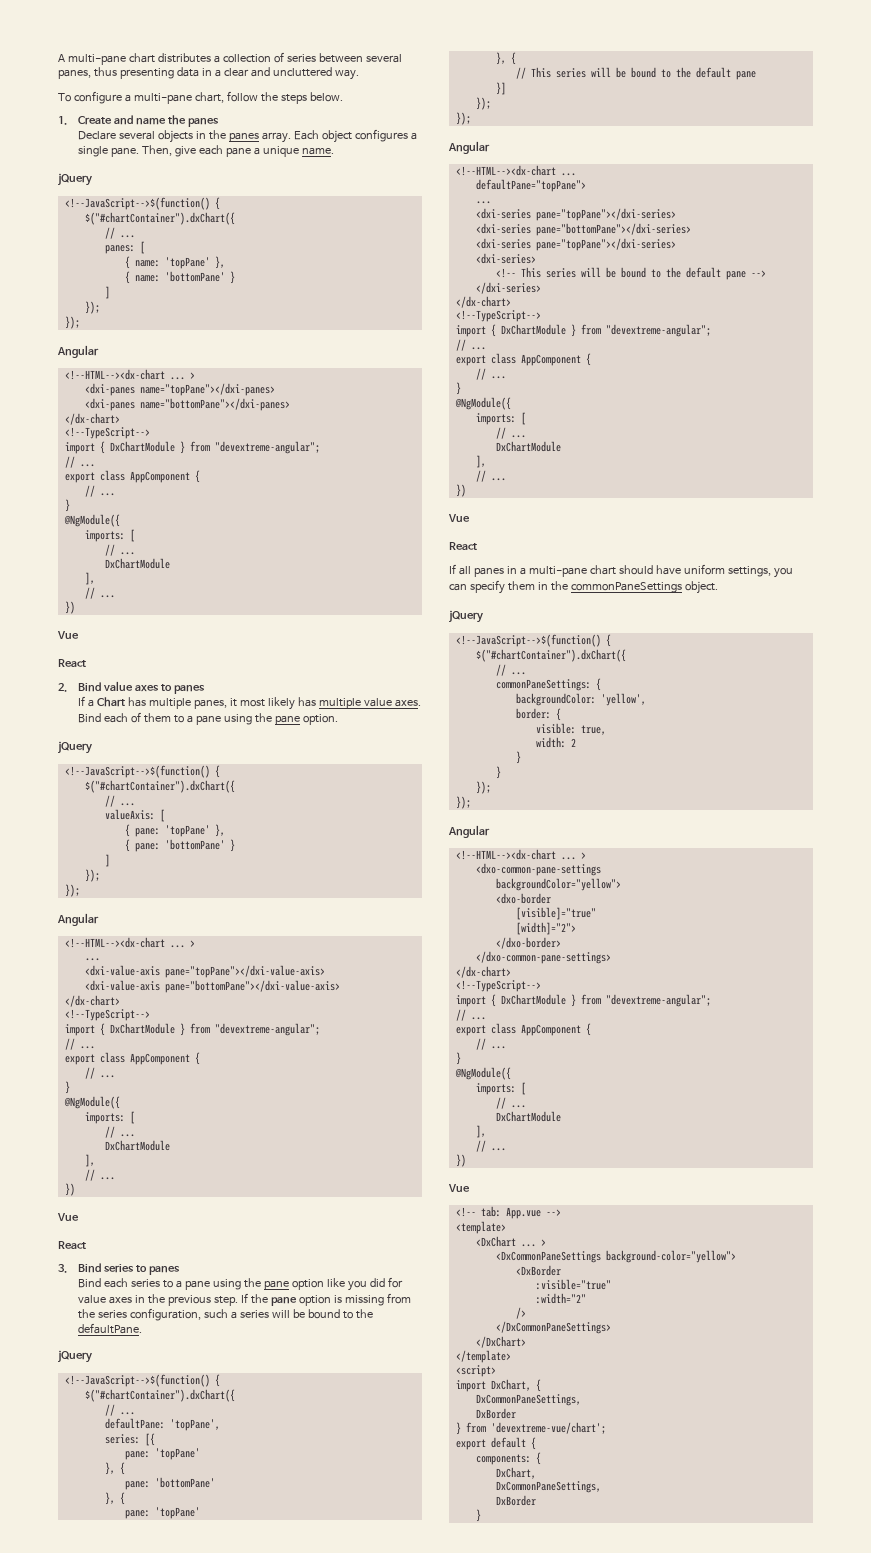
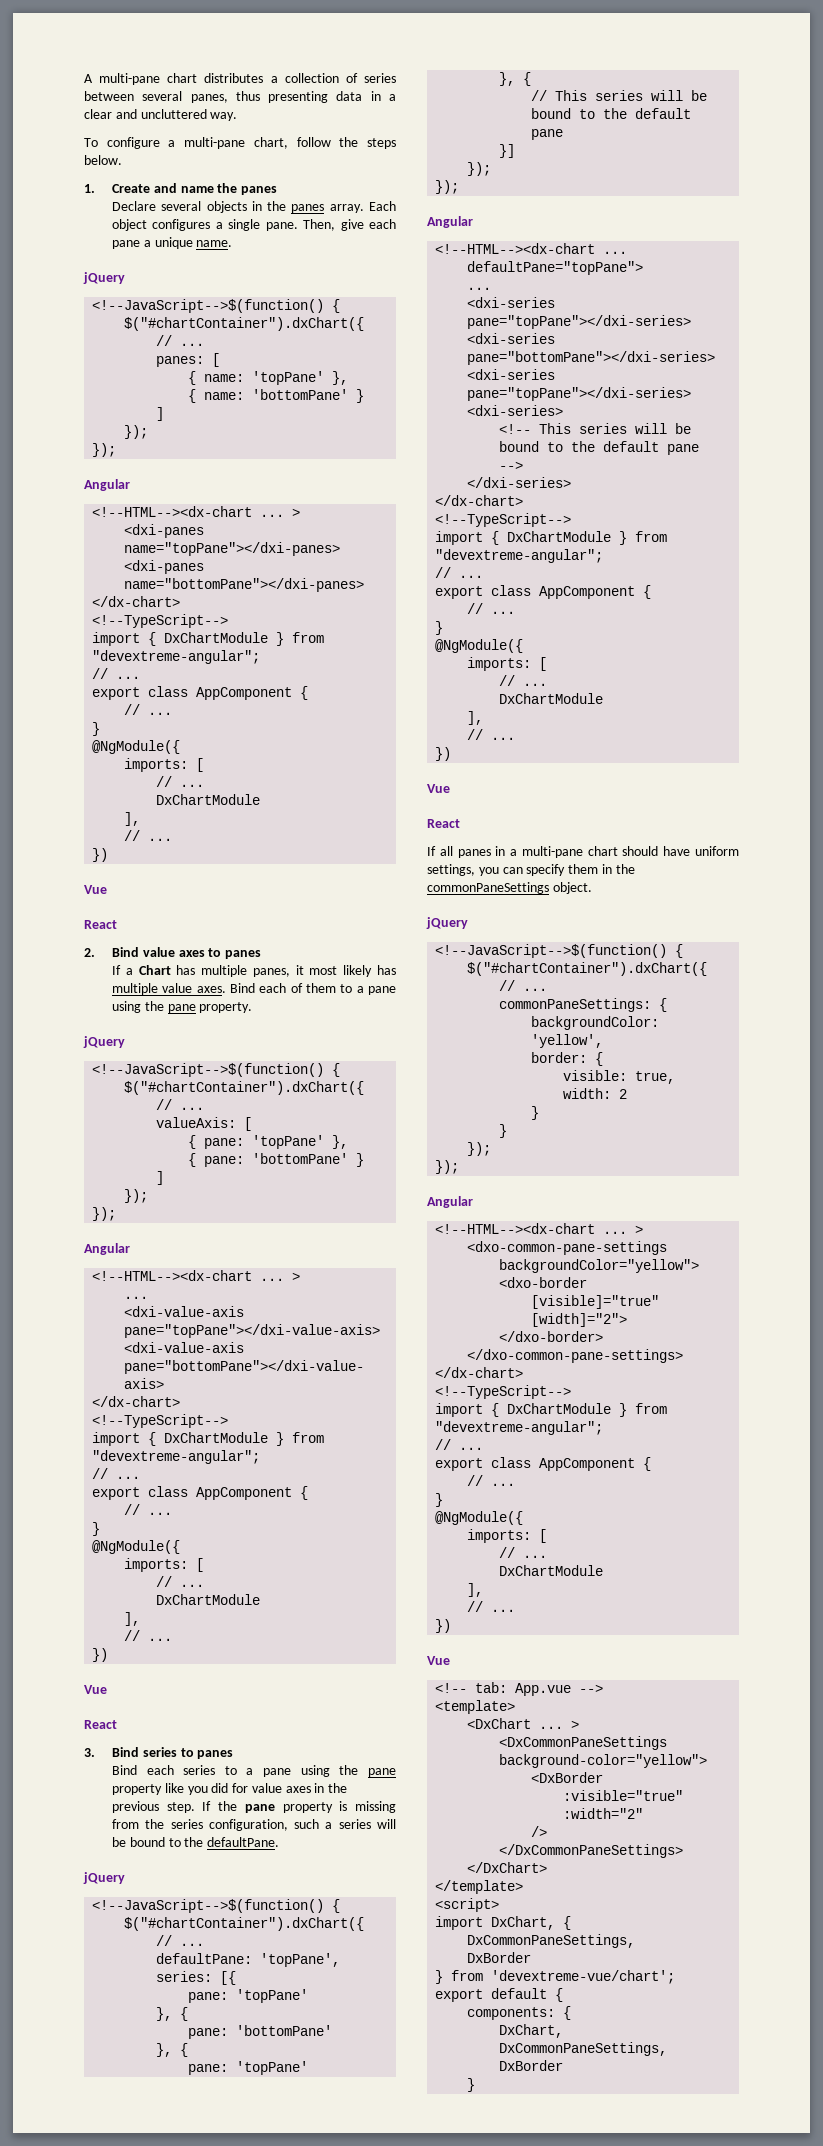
- Bind each of them to a pane using the pane option.
+ Bind each of them to a pane using the pane property.
- Bind each series to a pane using the pane option like you did for value axes in the previous step.
+ Bind each series to a pane using the pane property like you did for value axes in the previous step.
- If the pane option is missing from the series configuration, such a series will be bound to the defaultPane.
+ If the pane property is missing from the series configuration, such a series will be bound to the defaultPane.

